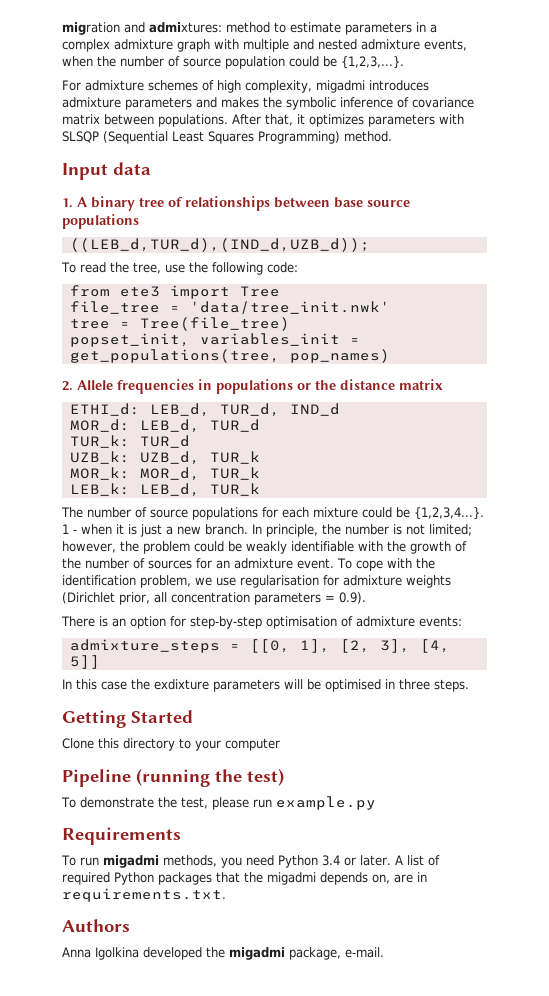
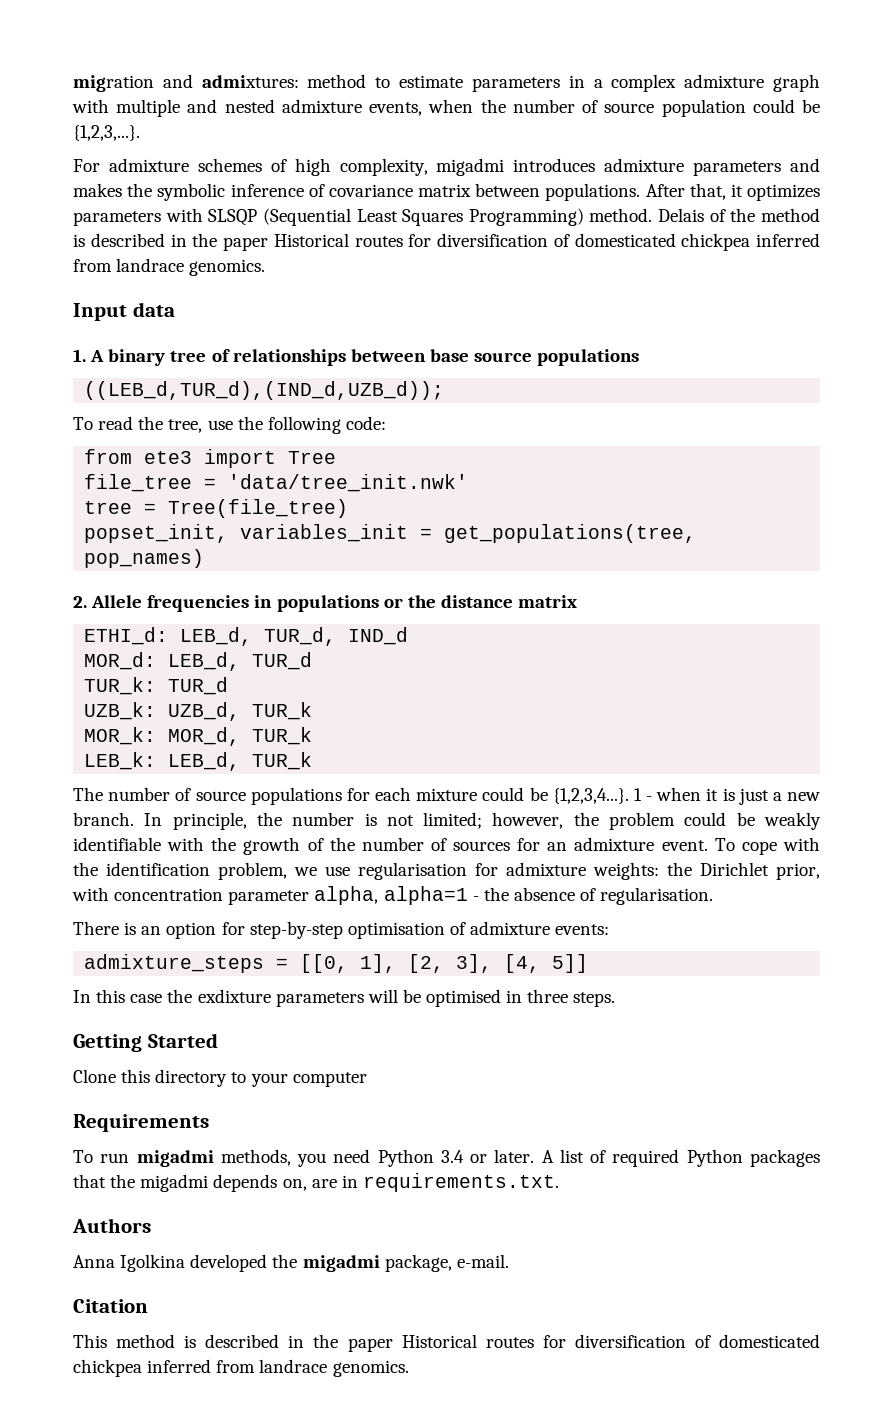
+ Delais of the method is described in the paper Historical routes for diversification of domesticated chickpea inferred from landrace genomics.
- To cope with the identification problem, we use regularisation for admixture weights (Dirichlet prior, all concentration parameters = 0.9).
+ To cope with the identification problem, we use regularisation for admixture weights: the Dirichlet prior, with concentration parameter alpha, alpha=1 - the absence of regularisation.
- Pipeline (running the test)
- To demonstrate the test, please run example.py
+ Citation
+ This method is described in the paper Historical routes for diversification of domesticated chickpea inferred from landrace genomics.

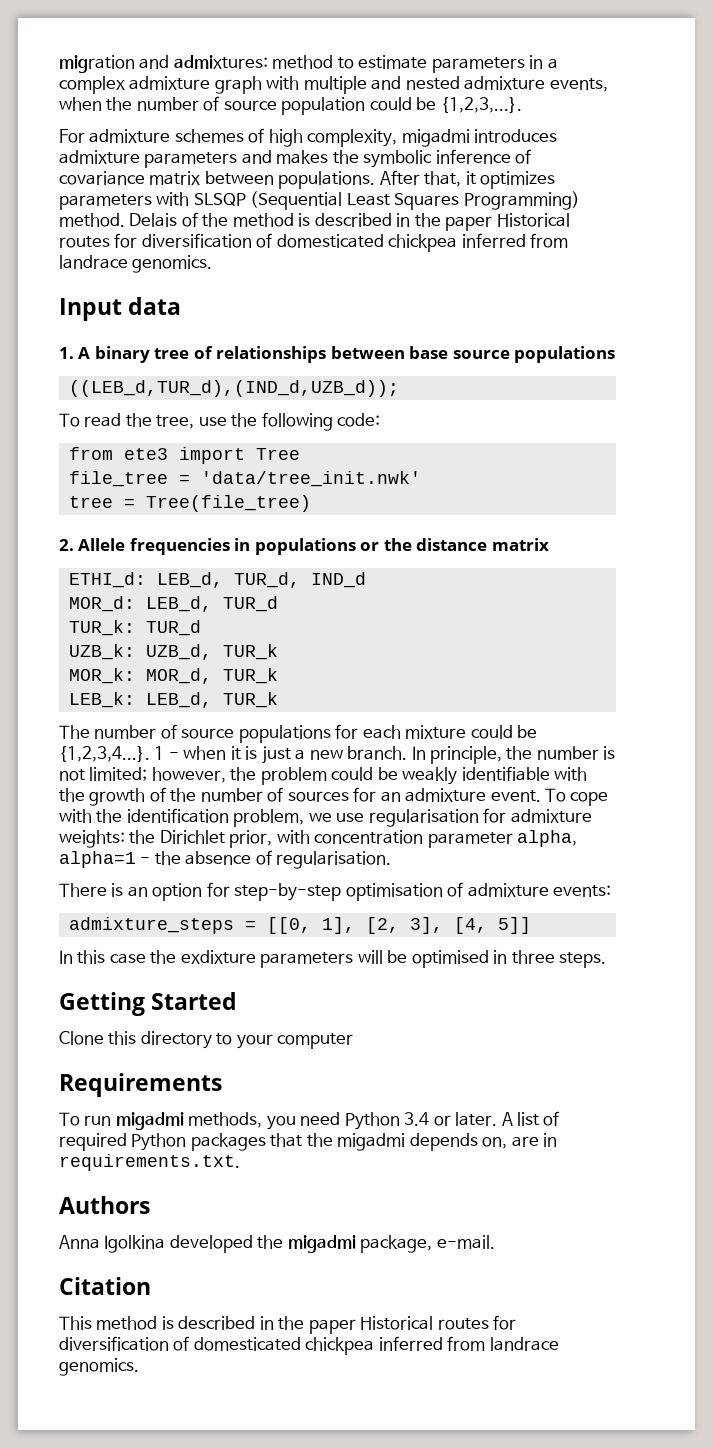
- popset_init, variables_init = get_populations(tree, pop_names)

